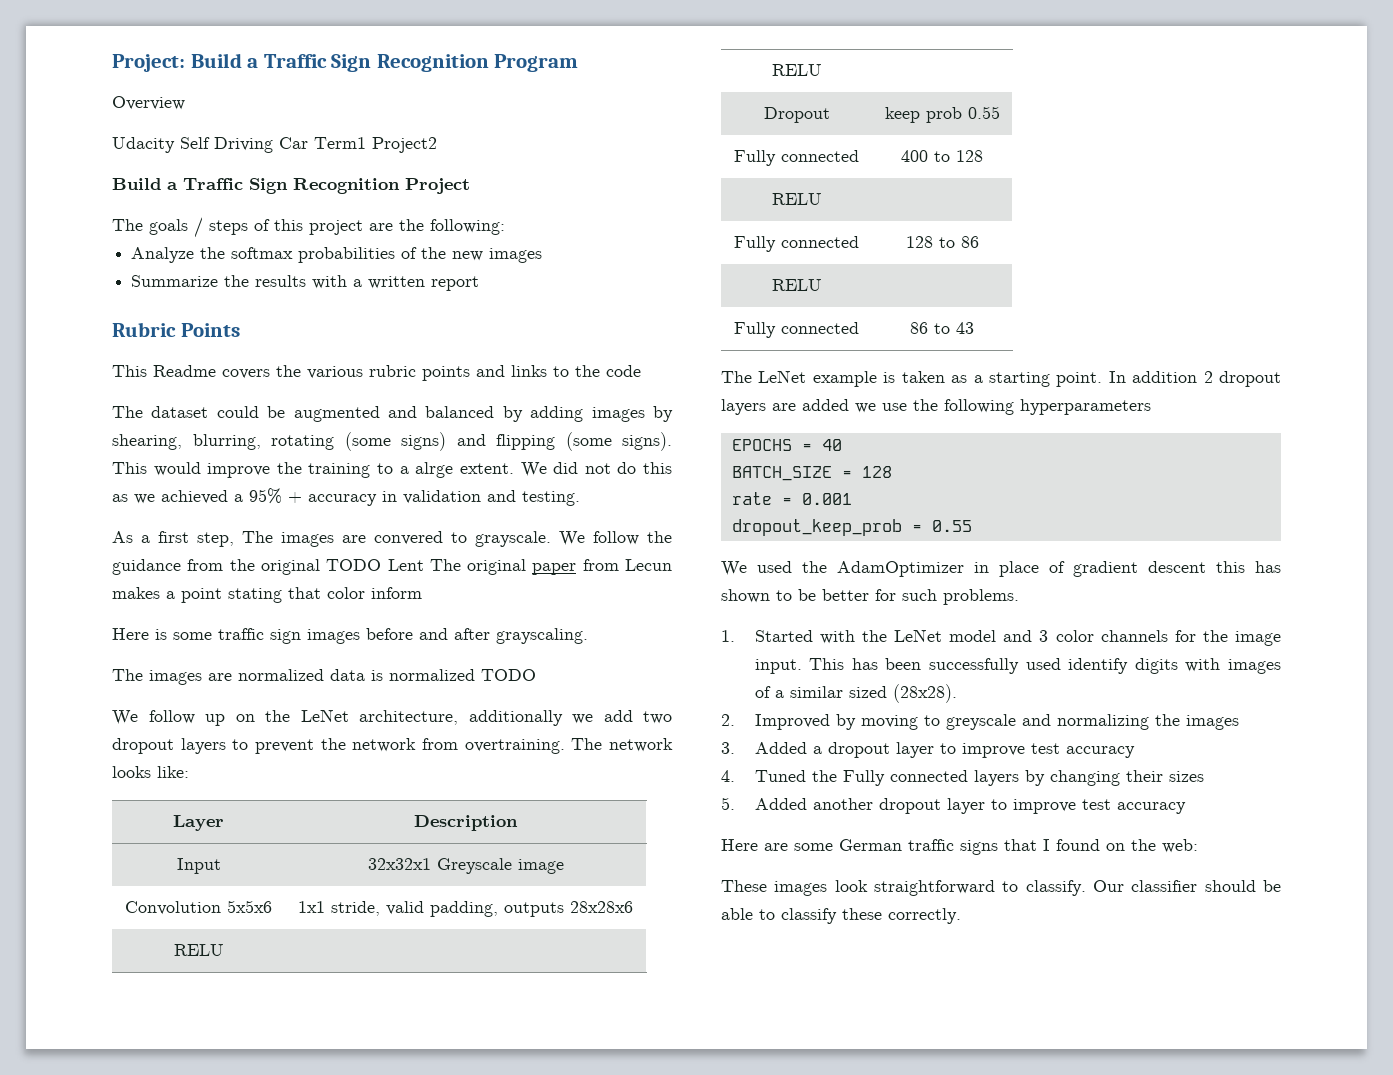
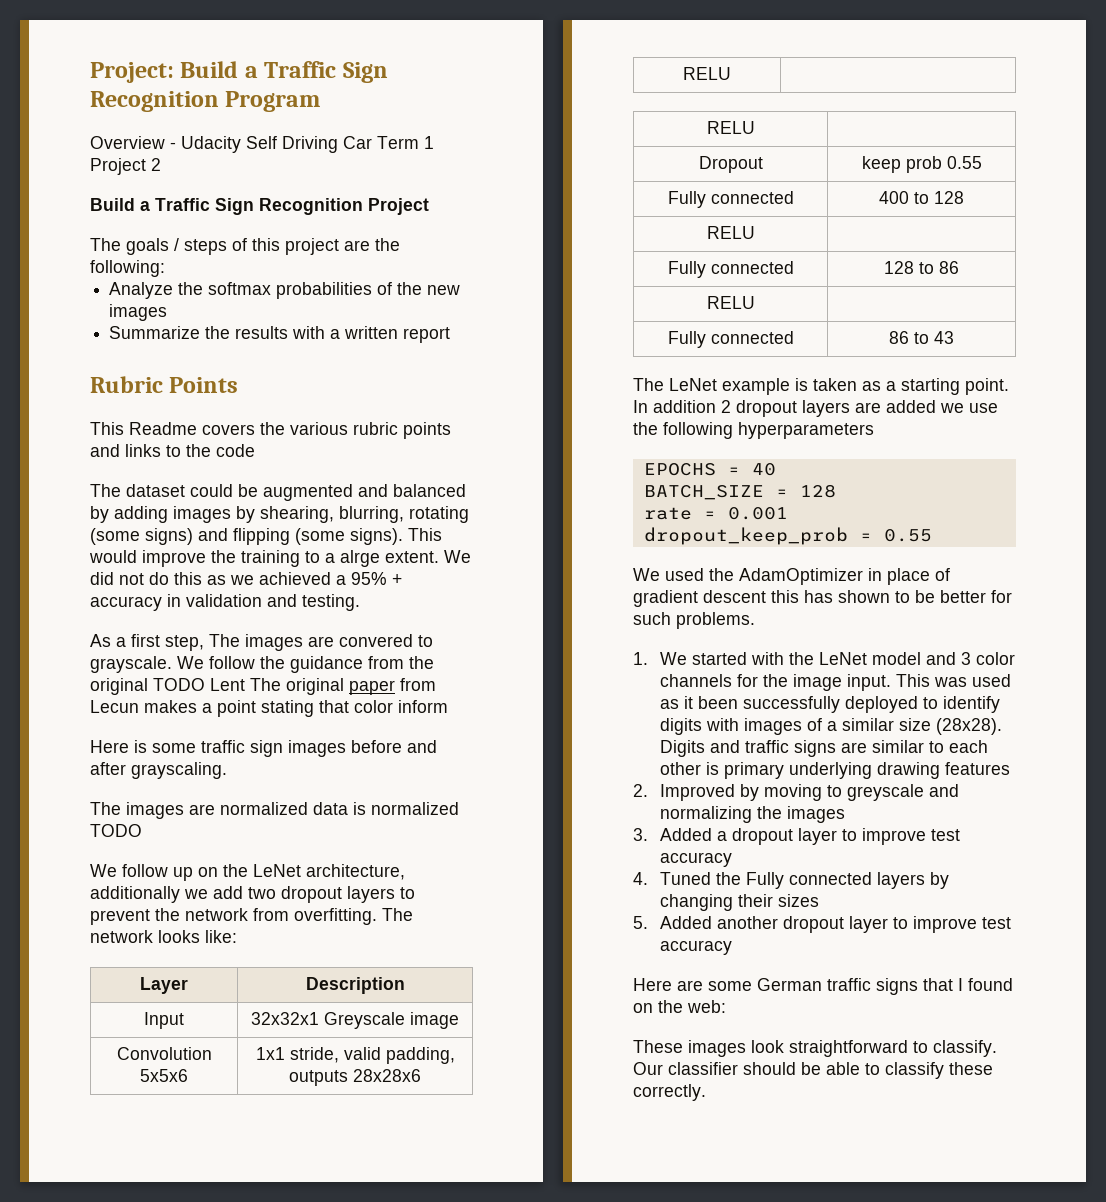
- Overview
- Udacity Self Driving Car Term1 Project2
+ Overview - Udacity Self Driving Car Term 1 Project 2
- We follow up on the LeNet architecture, additionally we add two dropout layers to prevent the network from overtraining.
+ We follow up on the LeNet architecture, additionally we add two dropout layers to prevent the network from overfitting.
- 1. Started with the LeNet model and 3 color channels for the image input.
+ 1. We started with the LeNet model and 3 color channels for the image input.
- This has been successfully used identify digits with images of a similar sized (28x28).
+ This was used as it been successfully deployed to identify digits with images of a similar size (28x28). Digits and traffic signs are similar to each other is primary underlying drawing features

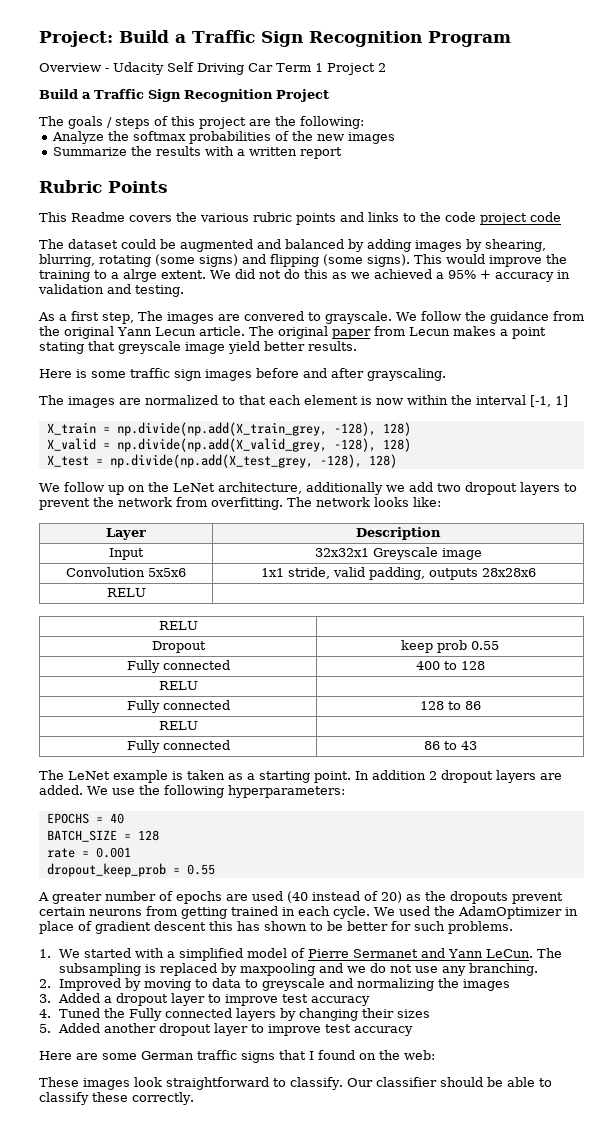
- This Readme covers the various rubric points and links to the code
+ This Readme covers the various rubric points and links to the code project code
- We follow the guidance from the original TODO Lent The original paper from Lecun makes a point stating that color inform
+ We follow the guidance from the original Yann Lecun article. The original paper from Lecun makes a point stating that greyscale image yield better results.
- The images are normalized data is normalized TODO
+ The images are normalized to that each element is now within the interval [-1, 1]
+ X_train = np.divide(np.add(X_train_grey, -128), 128)
+ X_valid = np.divide(np.add(X_valid_grey, -128), 128)
+ X_test = np.divide(np.add(X_test_grey, -128), 128)
- In addition 2 dropout layers are added we use the following hyperparameters
+ In addition 2 dropout layers are added. We use the following hyperparameters:
+ A greater number of epochs are used (40 instead of 20) as the dropouts prevent certain neurons from getting trained in each cycle.
- 1. We started with the LeNet model and 3 color channels for the image input. This was used as it been successfully deployed to identify digits with images of a similar size (28x28). Digits and traffic signs are similar to each other is primary underlying drawing features
+ 1. We started with a simplified model of Pierre Sermanet and Yann LeCun. The subsampling is replaced by maxpooling and we do not use any branching.
- 2. Improved by moving to greyscale and normalizing the images
+ 2. Improved by moving to data to greyscale and normalizing the images

